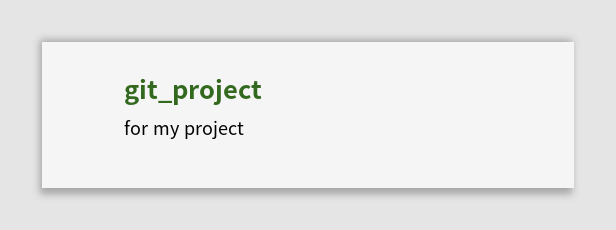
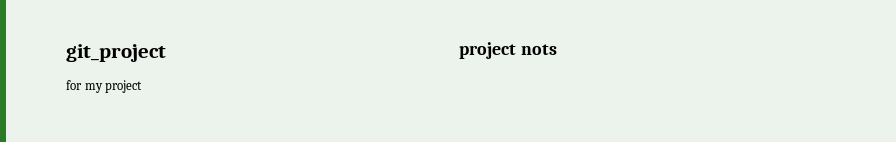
+ project nots

